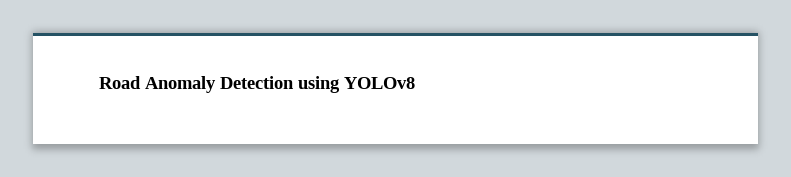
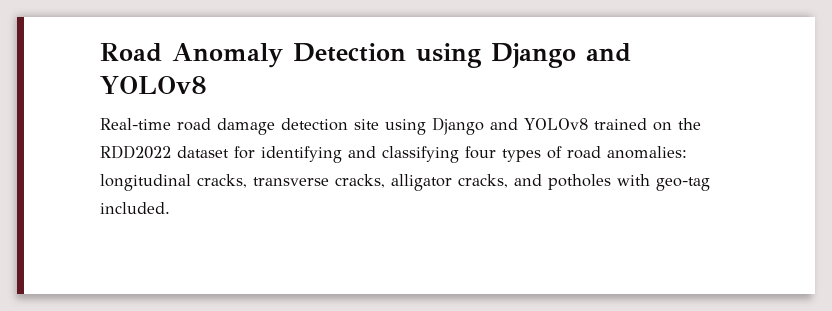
- Road Anomaly Detection using YOLOv8
+ Road Anomaly Detection using Django and YOLOv8
+ Real-time road damage detection site using Django and YOLOv8 trained on the RDD2022 dataset for identifying and classifying four types of road anomalies: longitudinal cracks, transverse cracks, alligator cracks, and potholes with geo-tag included.

